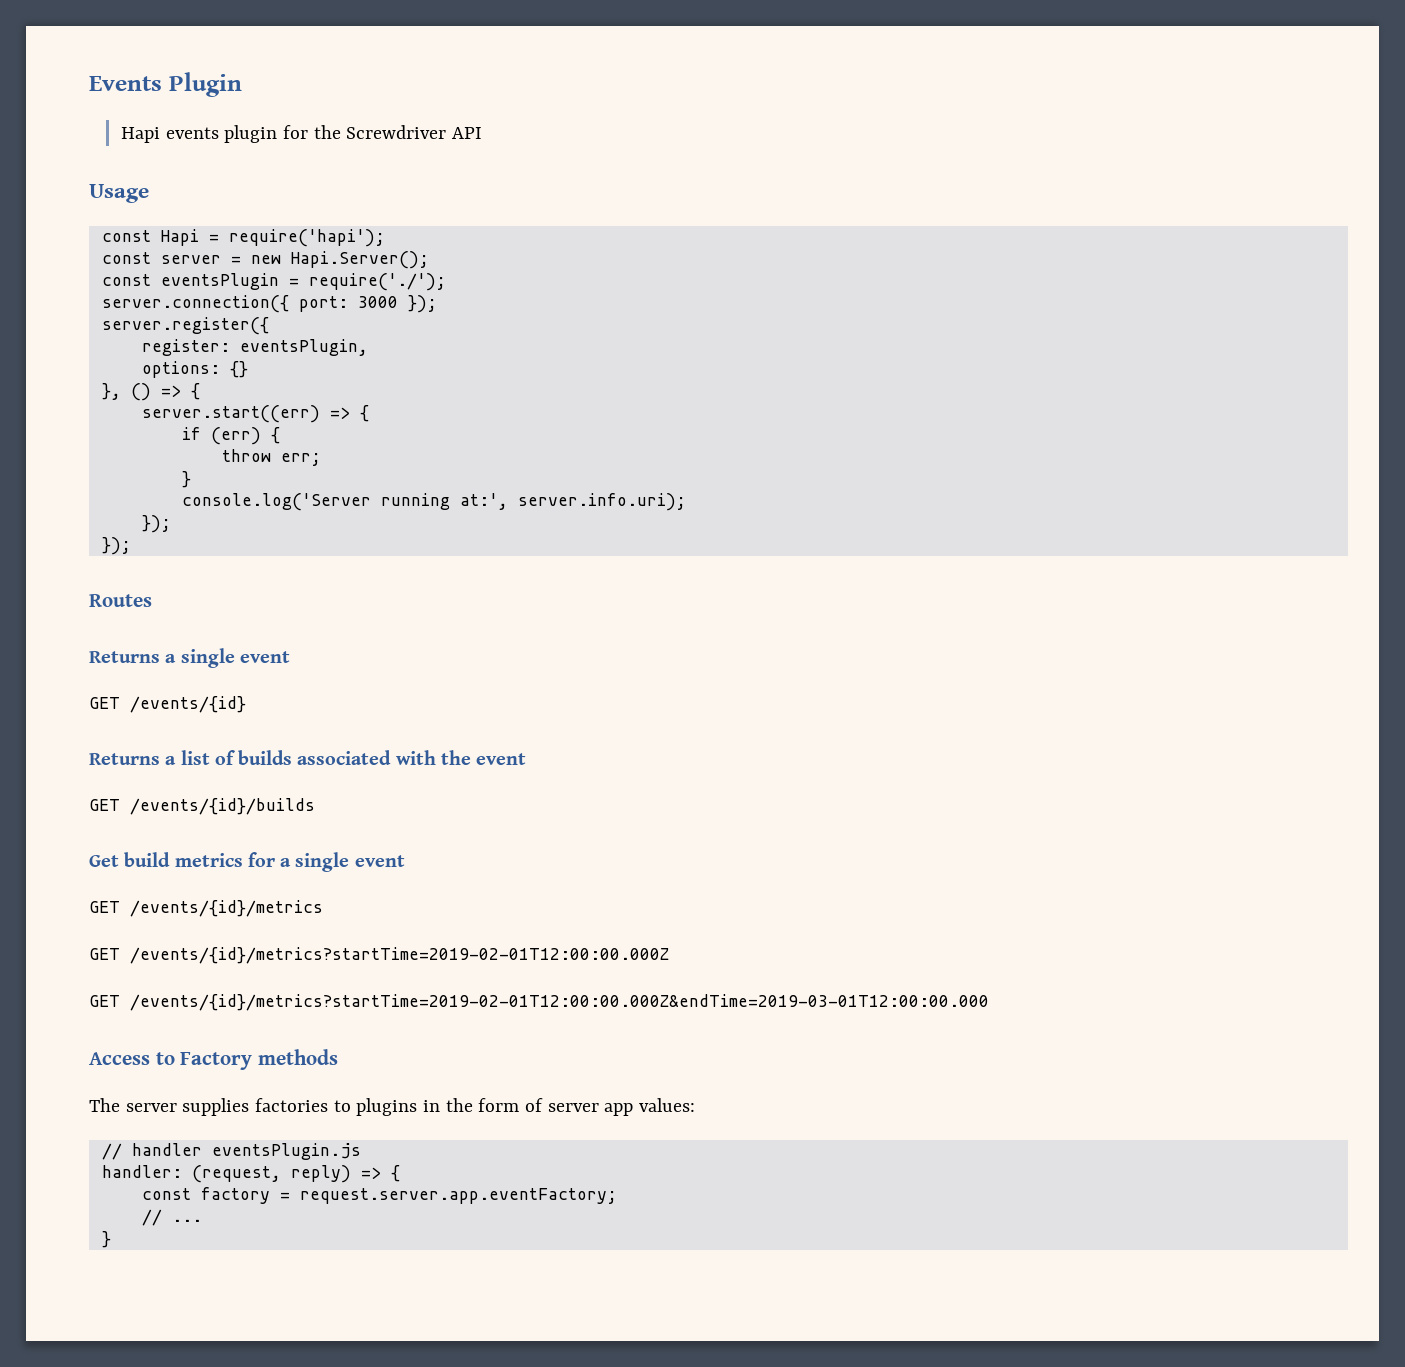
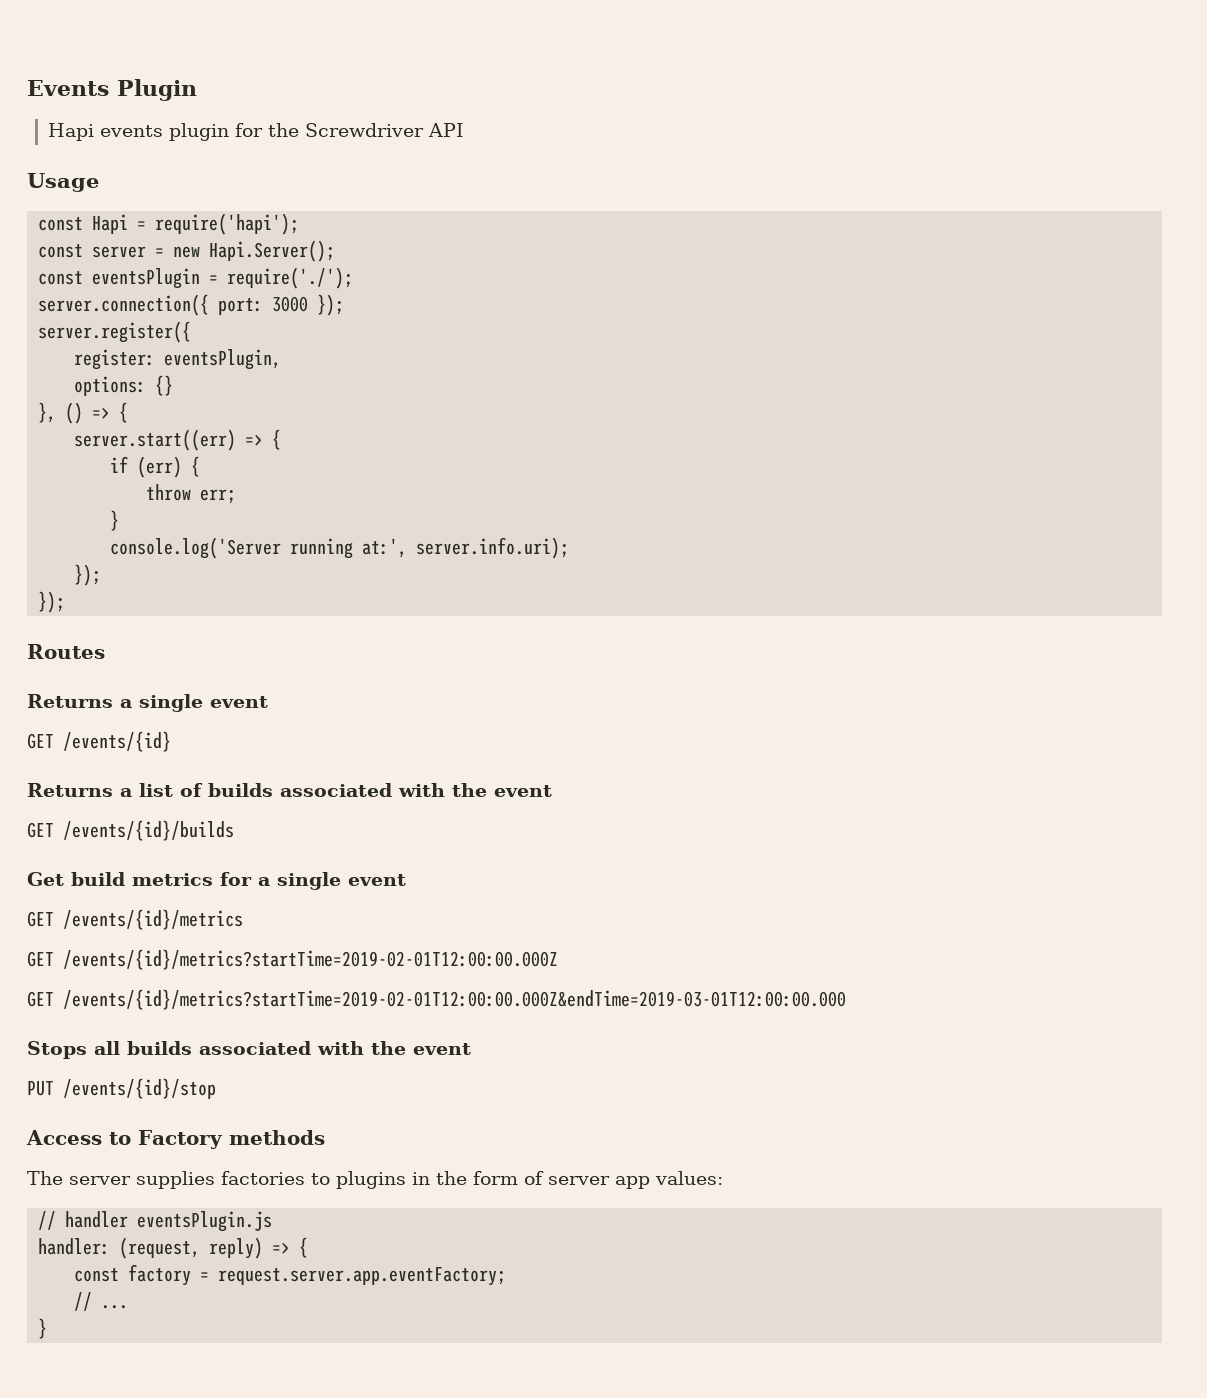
+ Stops all builds associated with the event
+ PUT /events/{id}/stop

